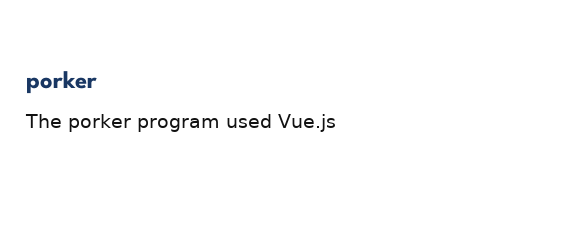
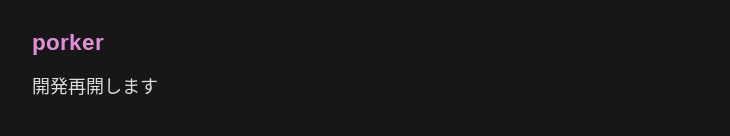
- The porker program used Vue.js
+ 開発再開します

